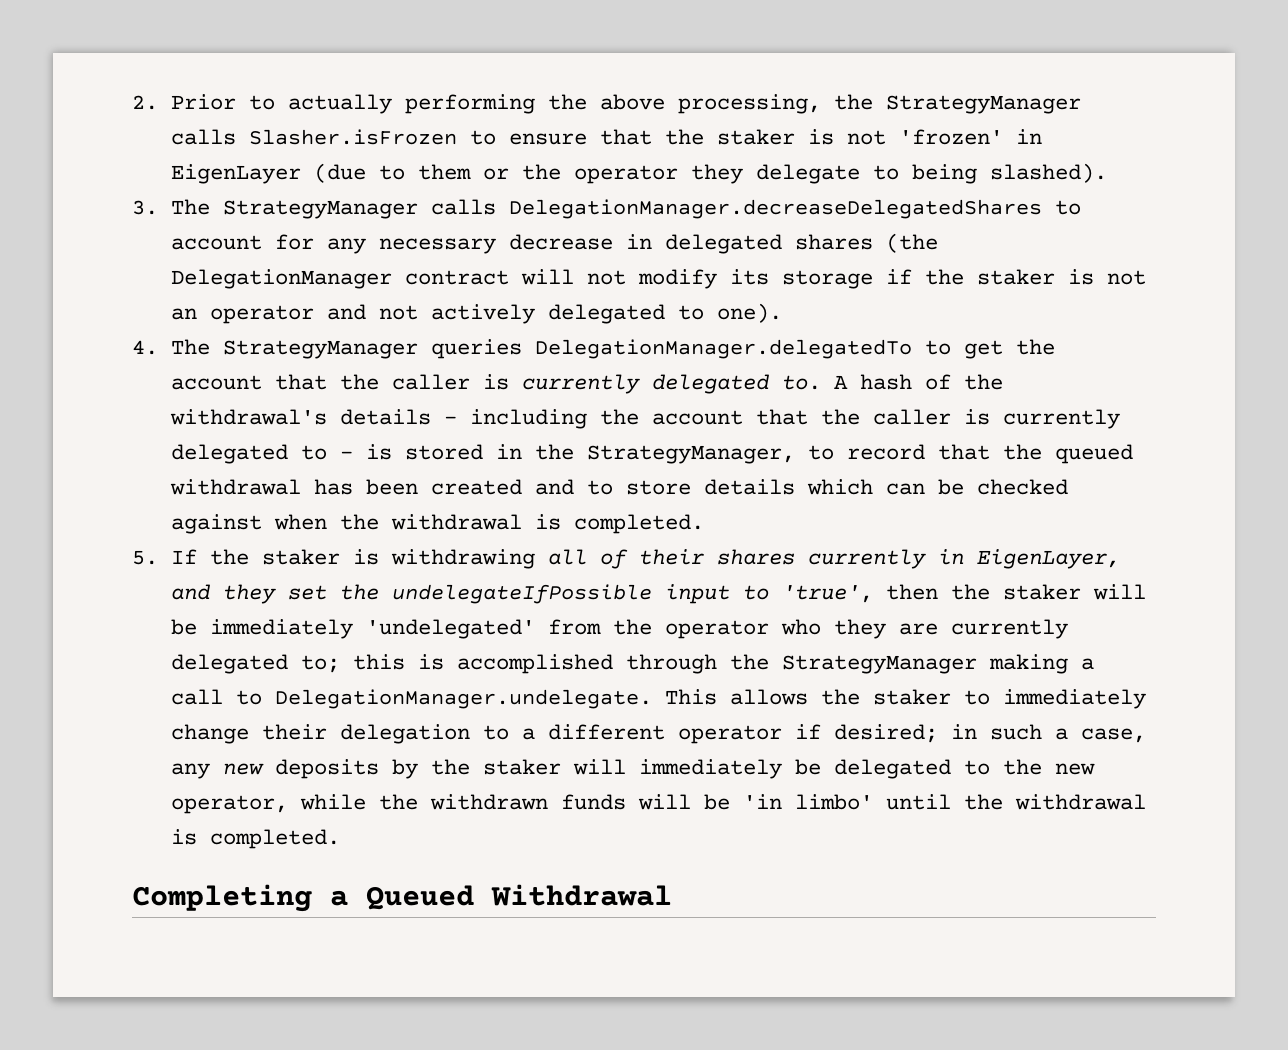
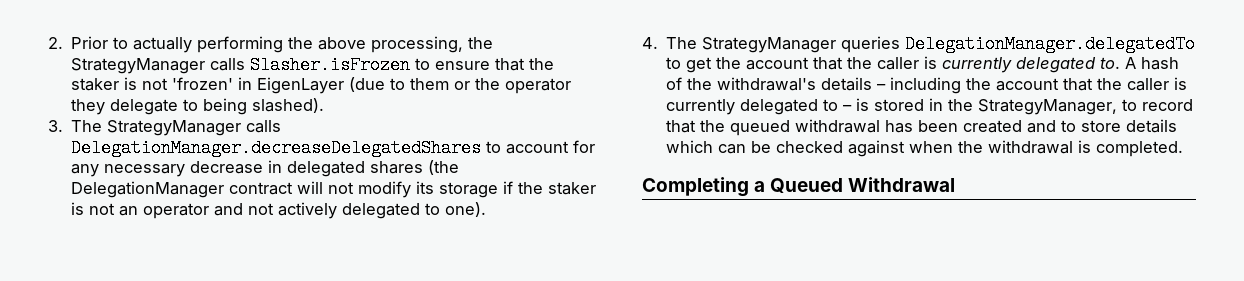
- 5. If the staker is withdrawing all of their shares currently in EigenLayer, and they set the undelegateIfPossible input to 'true', then the staker will be immediately 'undelegated' from the operator who they are currently delegated to; this is accomplished through the StrategyManager making a call to DelegationManager.undelegate. This allows the staker to immediately change their delegation to a different operator if desired; in such a case, any new deposits by the staker will immediately be delegated to the new operator, while the withdrawn funds will be 'in limbo' until the withdrawal is completed.

